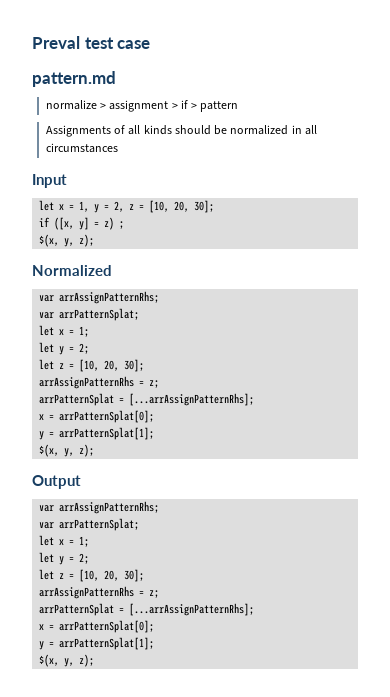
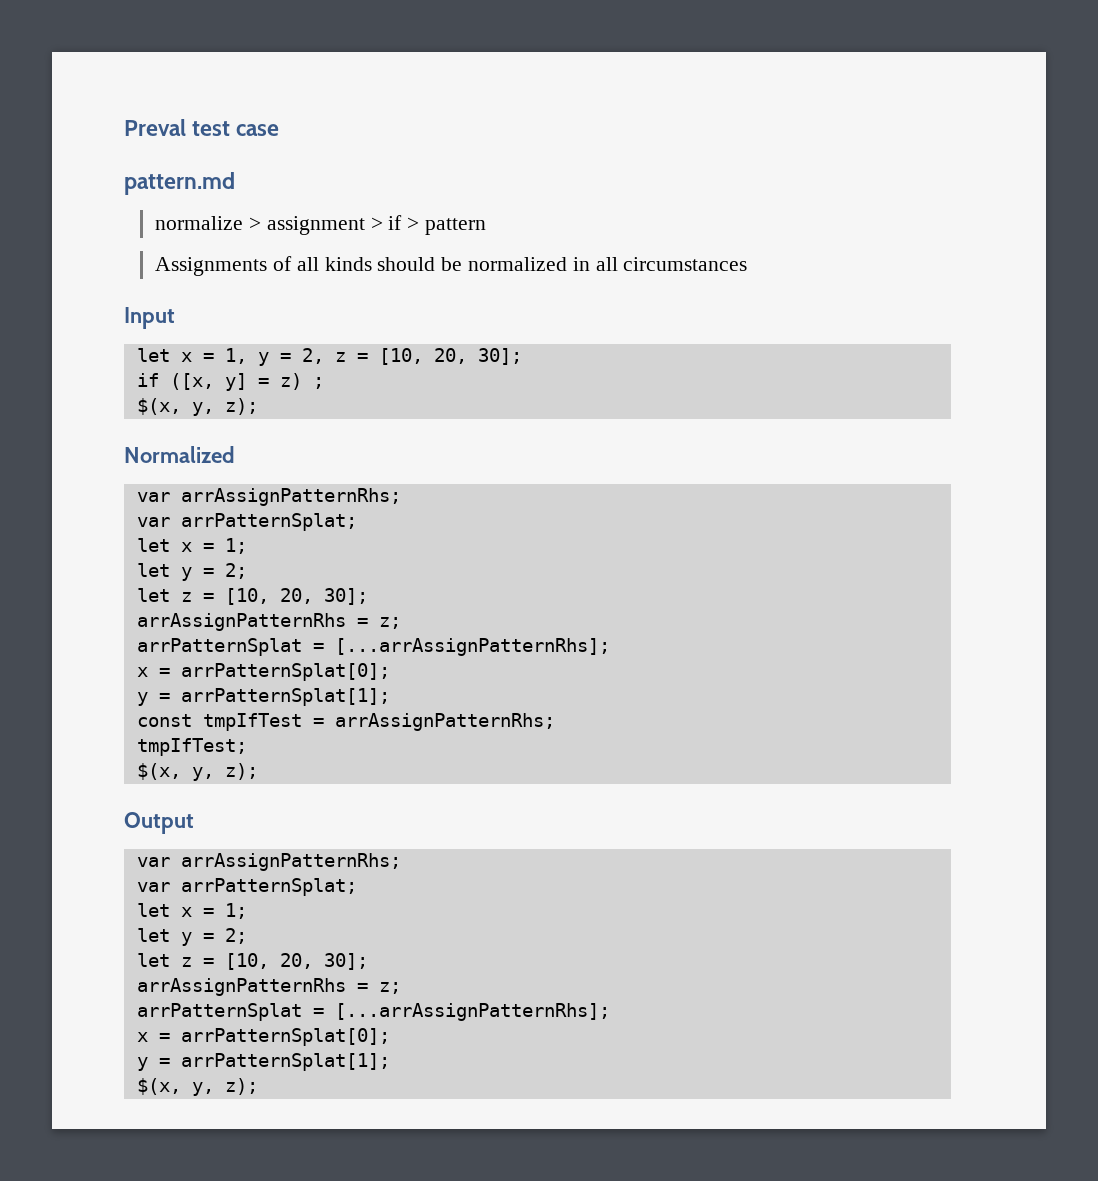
+ const tmpIfTest = arrAssignPatternRhs;
+ tmpIfTest;

